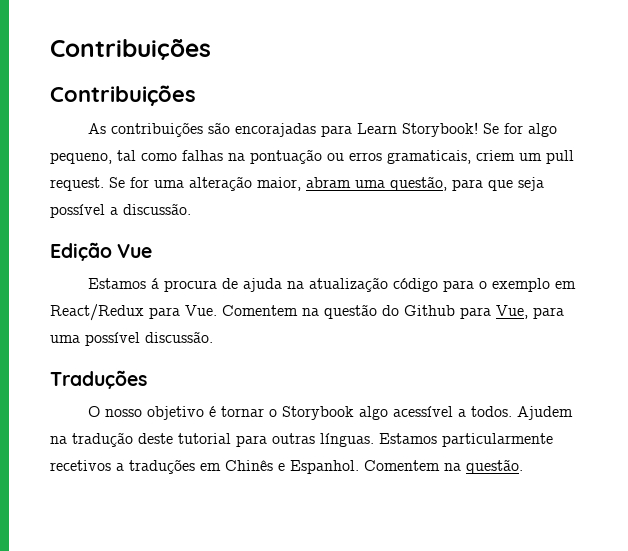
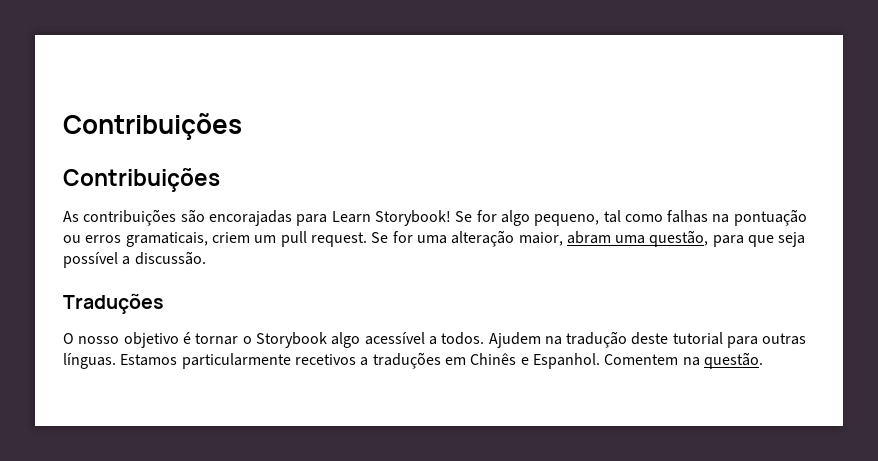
- Edição Vue
- Estamos á procura de ajuda na atualização código para o exemplo em React/Redux para Vue. Comentem na questão do Github para Vue, para uma possível discussão.

